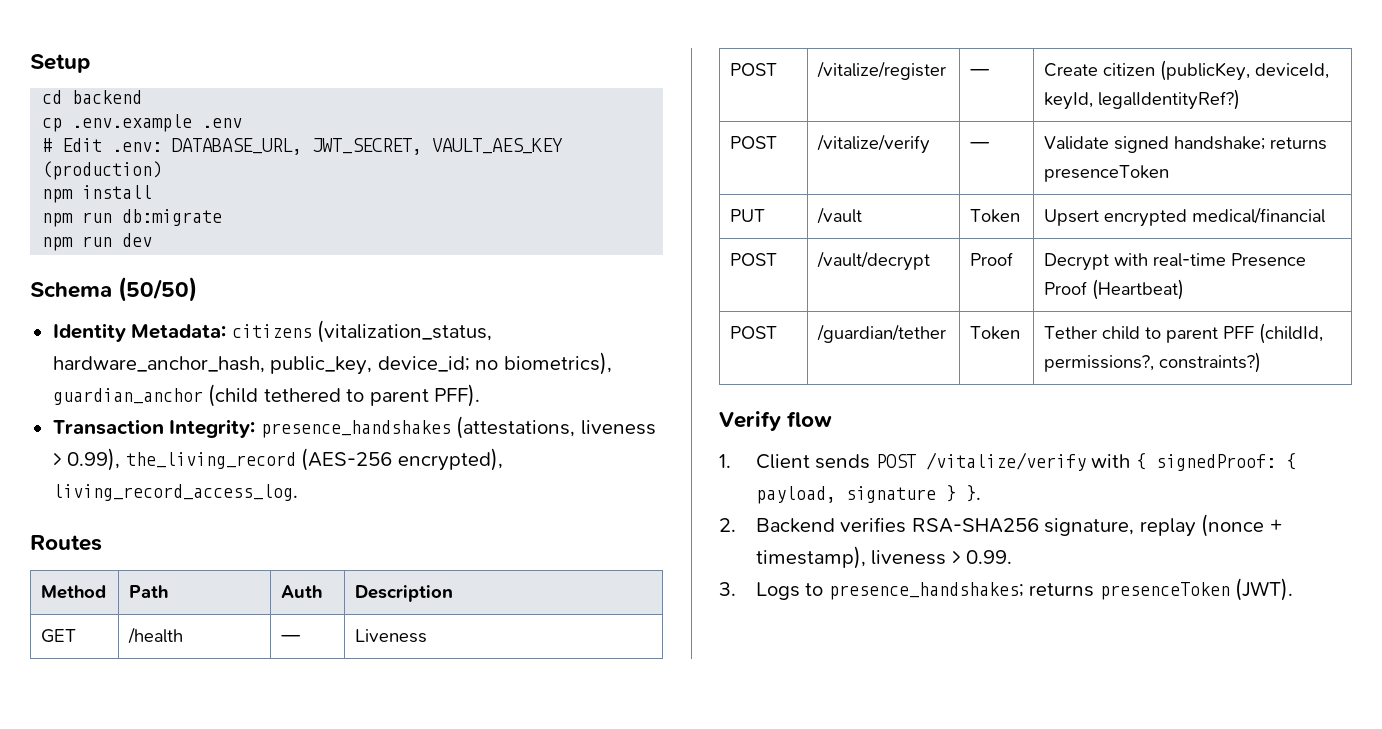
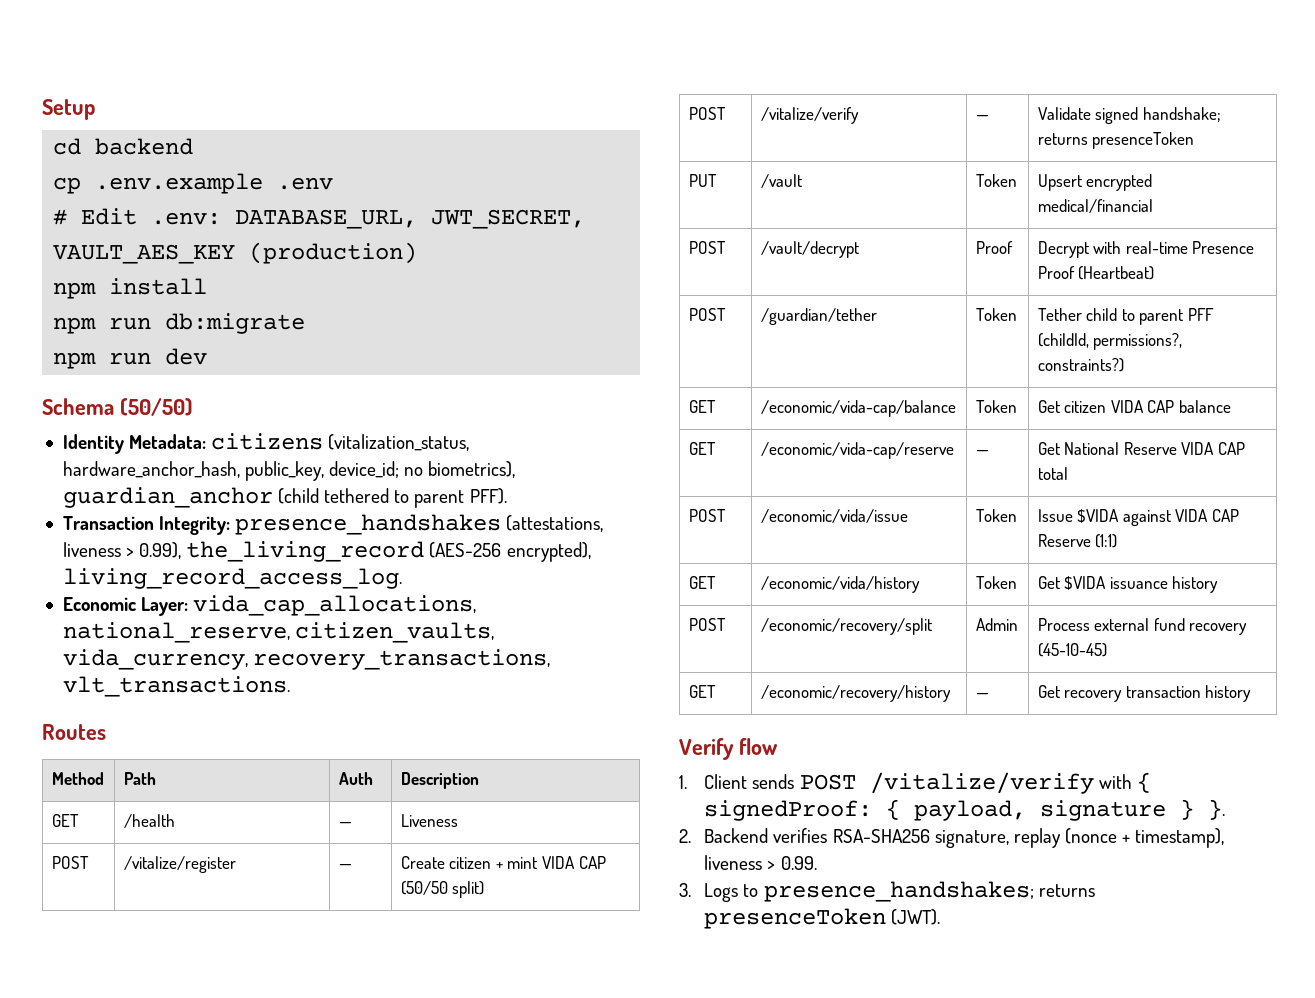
+ Economic Layer: vida_cap_allocations, national_reserve, citizen_vaults, vida_currency, recovery_transactions, vlt_transactions.
- POST | /vitalize/register | — | Create citizen (publicKey, deviceId, keyId, legalIdentityRef?)
+ POST | /vitalize/register | — | Create citizen + mint VIDA CAP (50/50 split)
+ GET | /economic/vida-cap/balance | Token | Get citizen VIDA CAP balance
+ GET | /economic/vida-cap/reserve | — | Get National Reserve VIDA CAP total
+ POST | /economic/vida/issue | Token | Issue $VIDA against VIDA CAP Reserve (1:1)
+ GET | /economic/vida/history | Token | Get $VIDA issuance history
+ POST | /economic/recovery/split | Admin | Process external fund recovery (45-10-45)
+ GET | /economic/recovery/history | — | Get recovery transaction history

